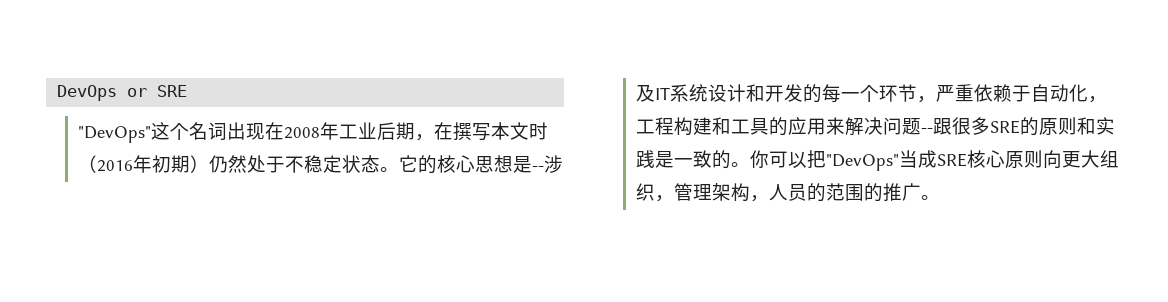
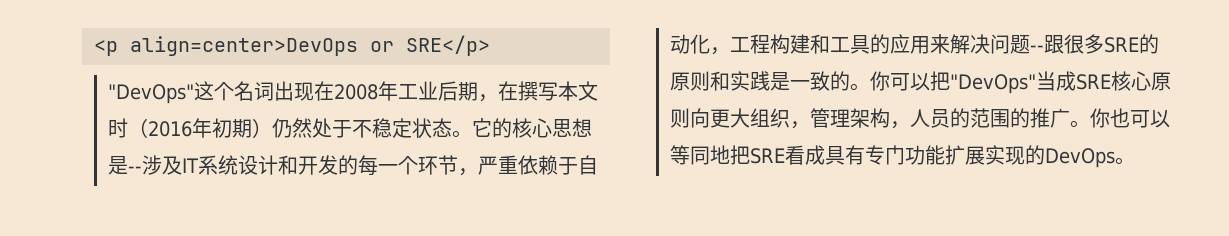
- DevOps or SRE
+ <p align=center>DevOps or SRE</p>
+ 你也可以等同地把SRE看成具有专门功能扩展实现的DevOps。

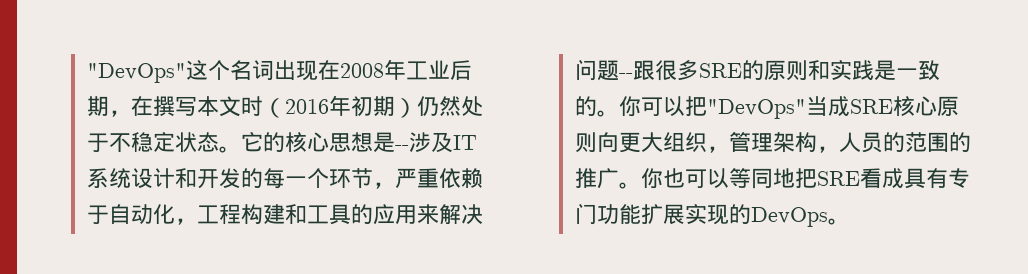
- <p align=center>DevOps or SRE</p>

